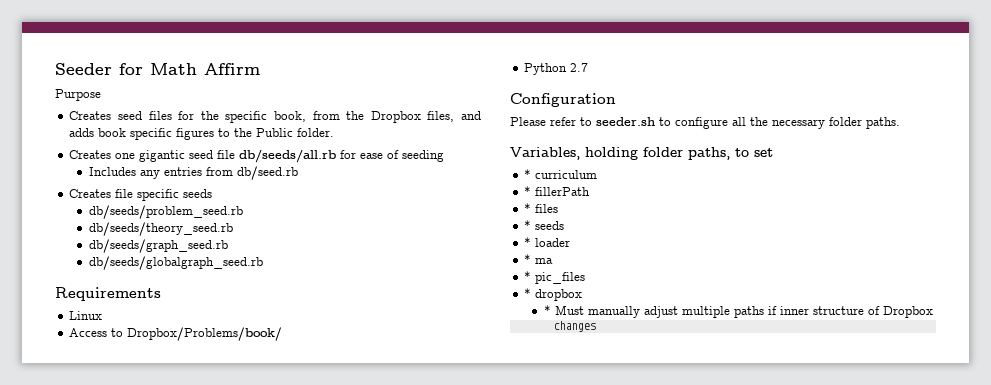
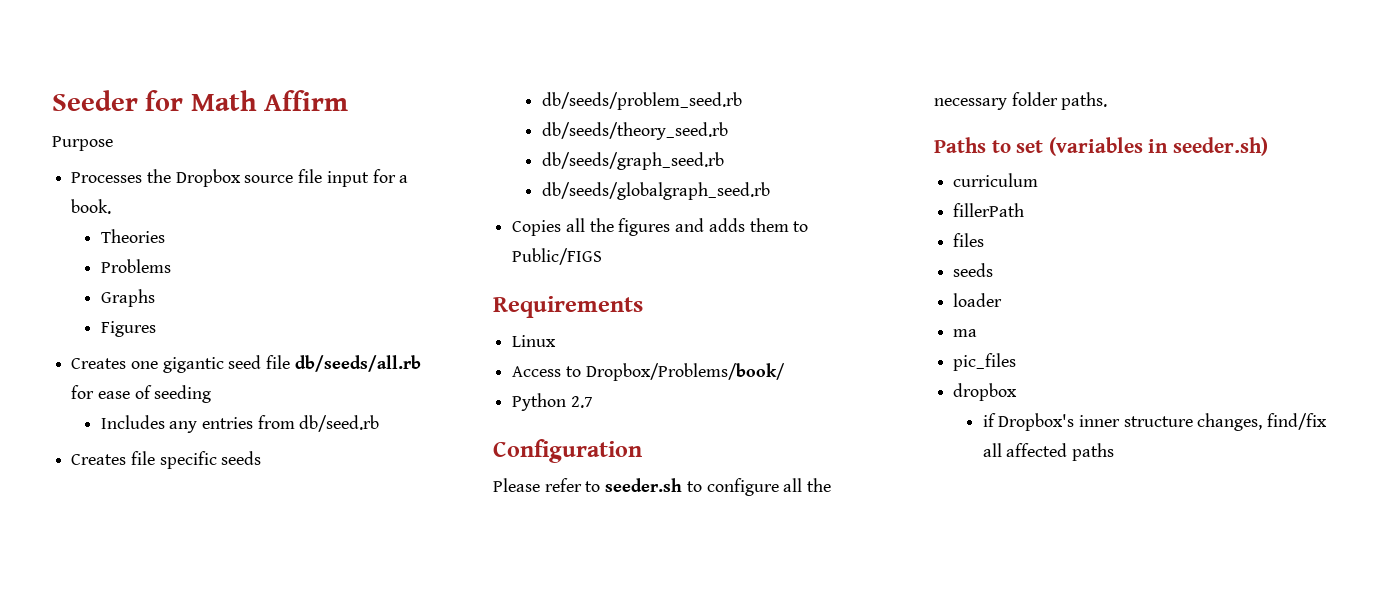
- Creates seed files for the specific book, from the Dropbox files, and adds book specific figures to the Public folder.
+ Processes the Dropbox source file input for a book.
+ Theories
+ Problems
+ Graphs
+ Figures
+ Copies all the figures and adds them to Public/FIGS
- Variables, holding folder paths, to set
- * curriculum
+ Paths to set (variables in seeder.sh)
+ curriculum
- * fillerPath
+ fillerPath
- * files
- * seeds
- * loader
+ files
+ seeds
+ loader
- * ma
+ ma
- * pic_files
+ pic_files
- * dropbox
+ dropbox
- * Must manually adjust multiple paths if inner structure of Dropbox
- changes
+ if Dropbox's inner structure changes, find/fix all affected paths

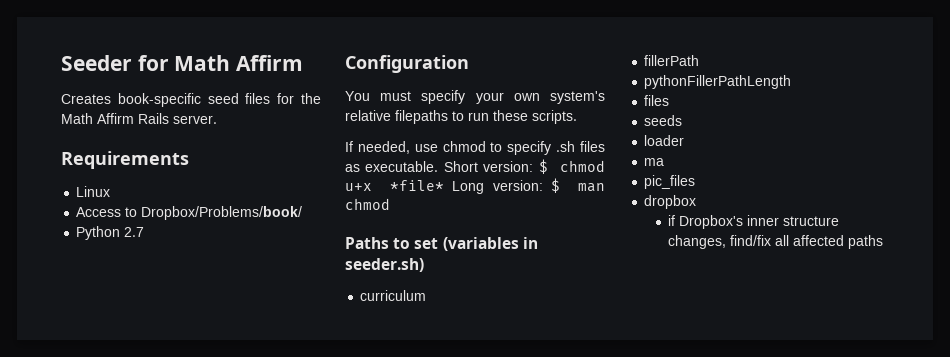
- Purpose
- Processes the Dropbox source file input for a book.
- Theories
- Problems
- Graphs
- Figures
- Creates one gigantic seed file db/seeds/all.rb for ease of seeding
- Includes any entries from db/seed.rb
- Creates file specific seeds
- db/seeds/problem_seed.rb
- db/seeds/theory_seed.rb
- db/seeds/graph_seed.rb
- db/seeds/globalgraph_seed.rb
- Copies all the figures and adds them to Public/FIGS
+ Creates book-specific seed files for the Math Affirm Rails server.
- Please refer to seeder.sh to configure all the necessary folder paths.
+ You must specify your own system's relative filepaths to run these scripts.
+ If needed, use chmod to specify .sh files as executable. Short version: $ chmod u+x *file* Long version: $ man chmod
+ pythonFillerPathLength

